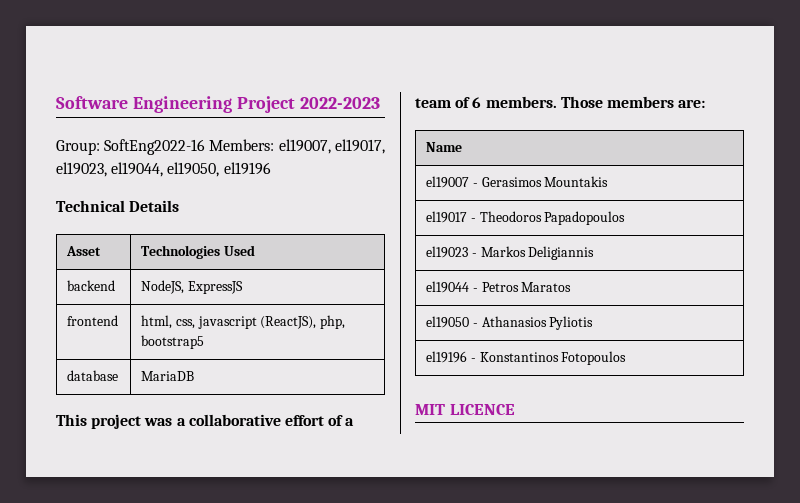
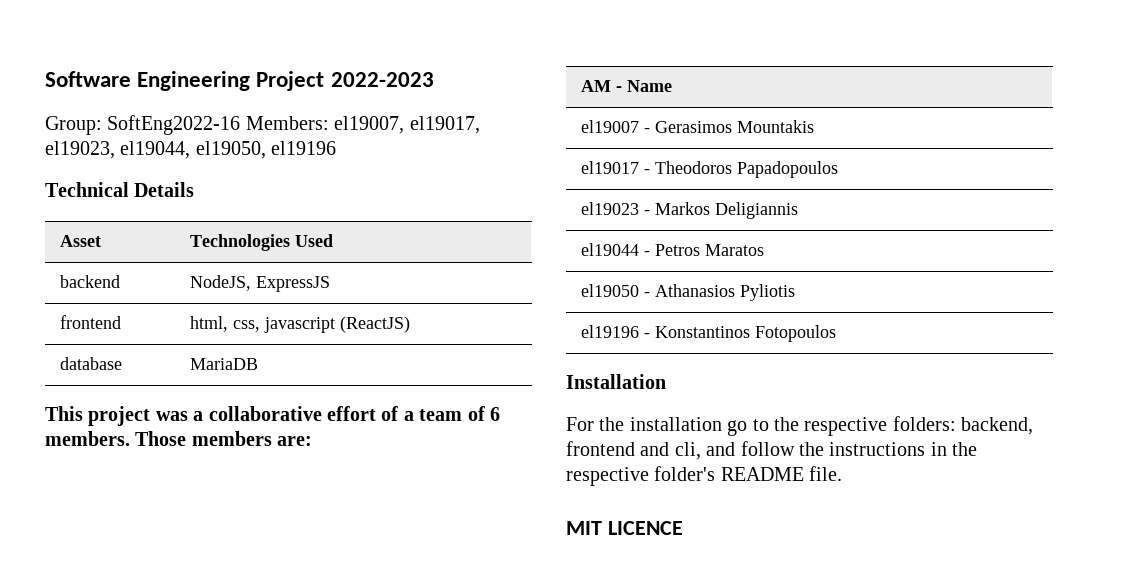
- frontend | html, css, javascript (ReactJS), php, bootstrap5
+ frontend | html, css, javascript (ReactJS)
- Name
+ ΑΜ - Name
+ Installation
+ For the installation go to the respective folders: backend, frontend and cli, and follow the instructions in the respective folder's README file.

